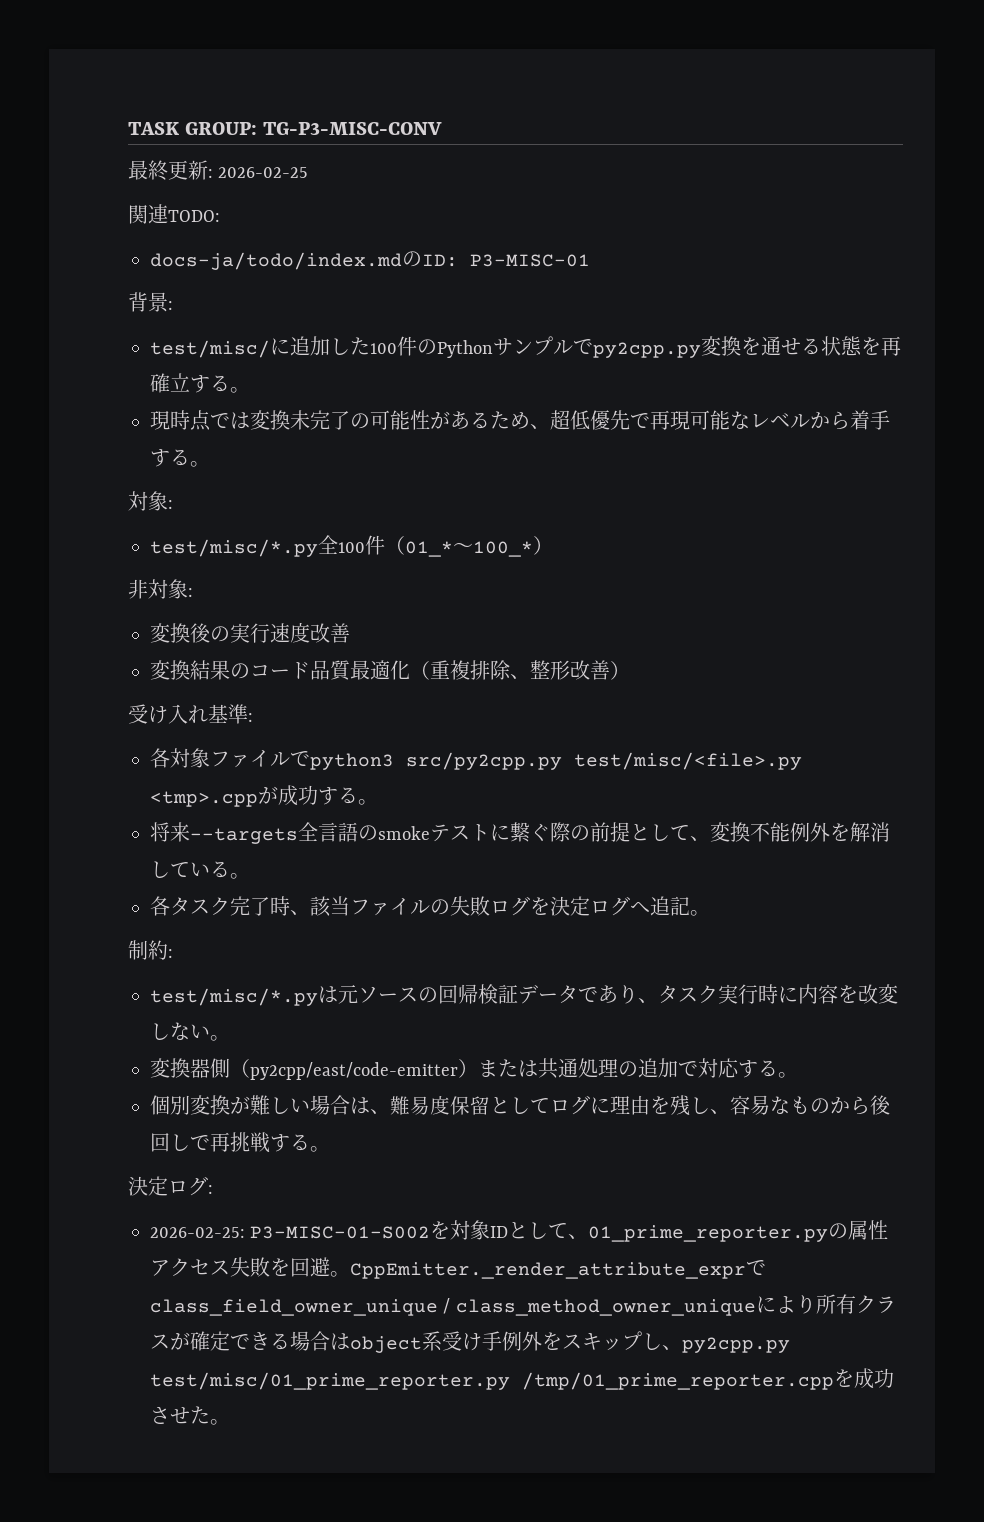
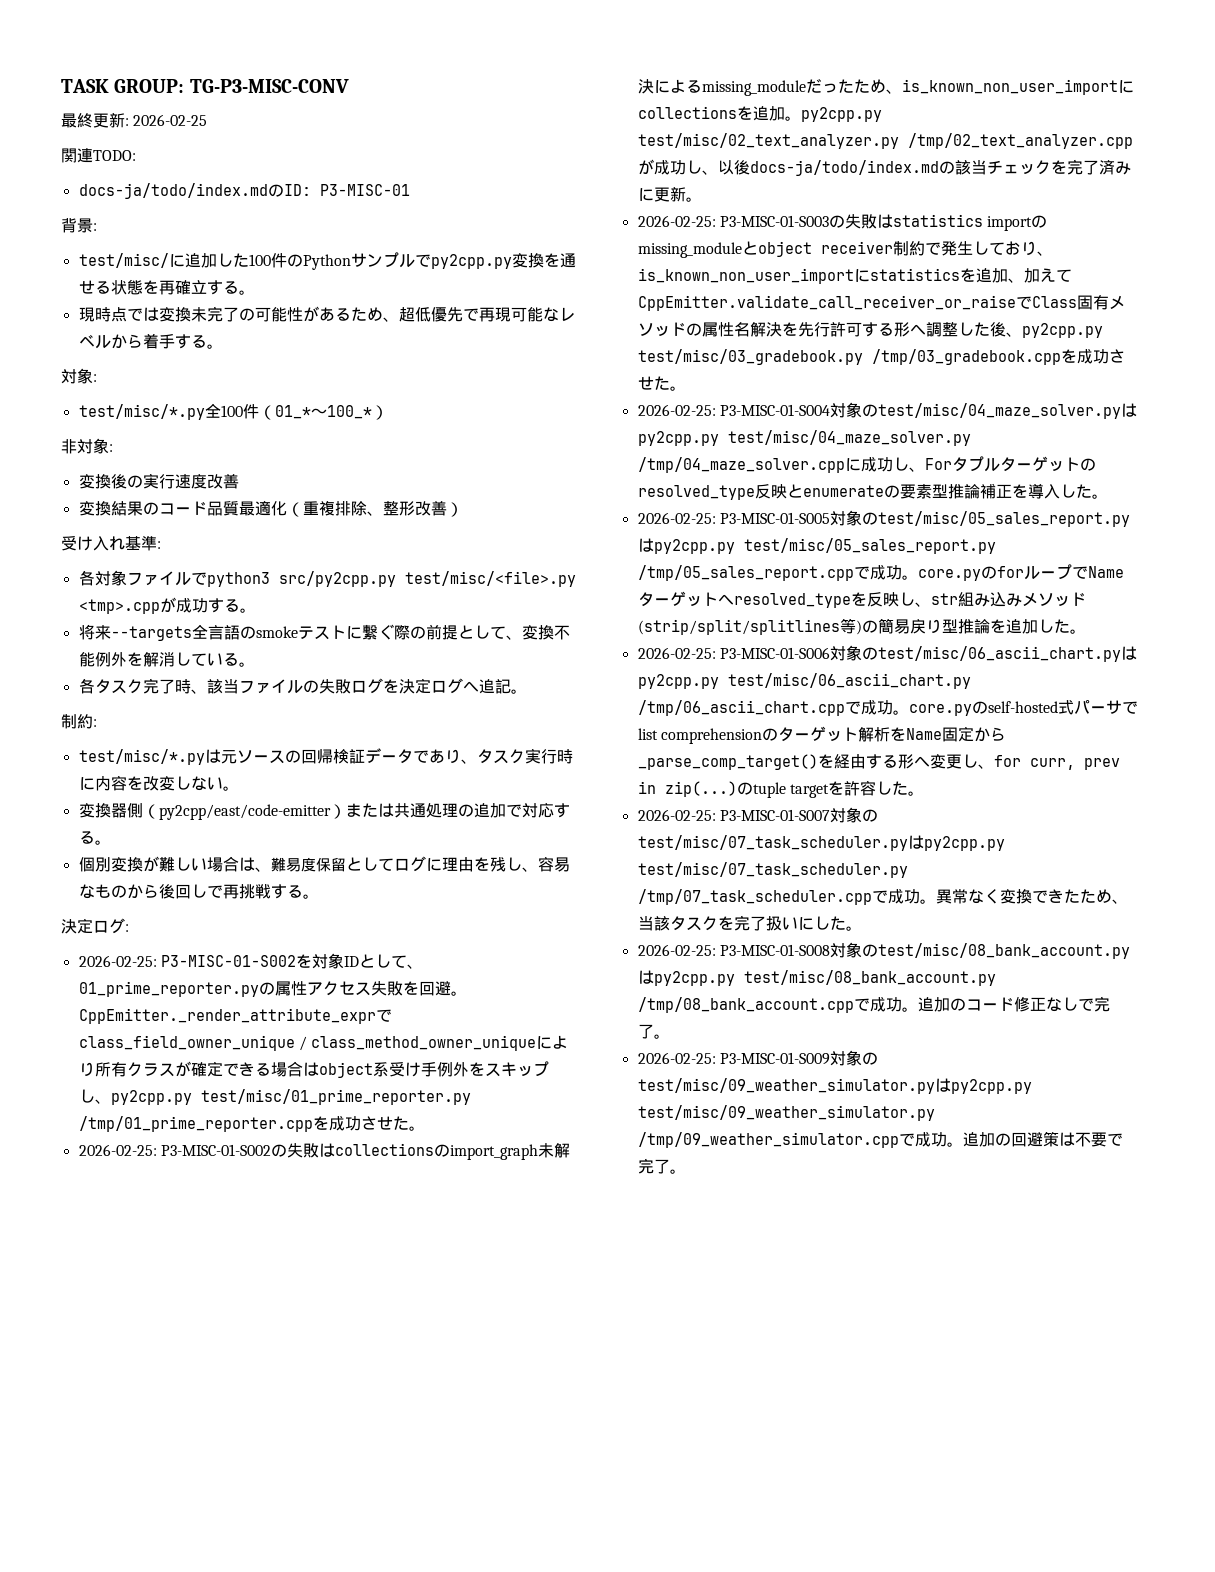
+ 2026-02-25: P3-MISC-01-S002の失敗はcollectionsのimport_graph未解決によるmissing_moduleだったため、is_known_non_user_importにcollectionsを追加。py2cpp.py test/misc/02_text_analyzer.py /tmp/02_text_analyzer.cppが成功し、以後docs-ja/todo/index.mdの該当チェックを完了済みに更新。
+ 2026-02-25: P3-MISC-01-S003の失敗はstatistics importのmissing_moduleとobject receiver制約で発生しており、is_known_non_user_importにstatisticsを追加、加えてCppEmitter.validate_call_receiver_or_raiseでClass固有メソッドの属性名解決を先行許可する形へ調整した後、py2cpp.py test/misc/03_gradebook.py /tmp/03_gradebook.cppを成功させた。
+ 2026-02-25: P3-MISC-01-S004対象のtest/misc/04_maze_solver.pyはpy2cpp.py test/misc/04_maze_solver.py /tmp/04_maze_solver.cppに成功し、Forタプルターゲットのresolved_type反映とenumerateの要素型推論補正を導入した。
+ 2026-02-25: P3-MISC-01-S005対象のtest/misc/05_sales_report.pyはpy2cpp.py test/misc/05_sales_report.py /tmp/05_sales_report.cppで成功。core.pyのforループでNameターゲットへresolved_typeを反映し、str組み込みメソッド(strip/split/splitlines等)の簡易戻り型推論を追加した。
+ 2026-02-25: P3-MISC-01-S006対象のtest/misc/06_ascii_chart.pyはpy2cpp.py test/misc/06_ascii_chart.py /tmp/06_ascii_chart.cppで成功。core.pyのself-hosted式パーサでlist comprehensionのターゲット解析をName固定から_parse_comp_target()を経由する形へ変更し、for curr, prev in zip(...)のtuple targetを許容した。
+ 2026-02-25: P3-MISC-01-S007対象のtest/misc/07_task_scheduler.pyはpy2cpp.py test/misc/07_task_scheduler.py /tmp/07_task_scheduler.cppで成功。異常なく変換できたため、当該タスクを完了扱いにした。
+ 2026-02-25: P3-MISC-01-S008対象のtest/misc/08_bank_account.pyはpy2cpp.py test/misc/08_bank_account.py /tmp/08_bank_account.cppで成功。追加のコード修正なしで完了。
+ 2026-02-25: P3-MISC-01-S009対象のtest/misc/09_weather_simulator.pyはpy2cpp.py test/misc/09_weather_simulator.py /tmp/09_weather_simulator.cppで成功。追加の回避策は不要で完了。

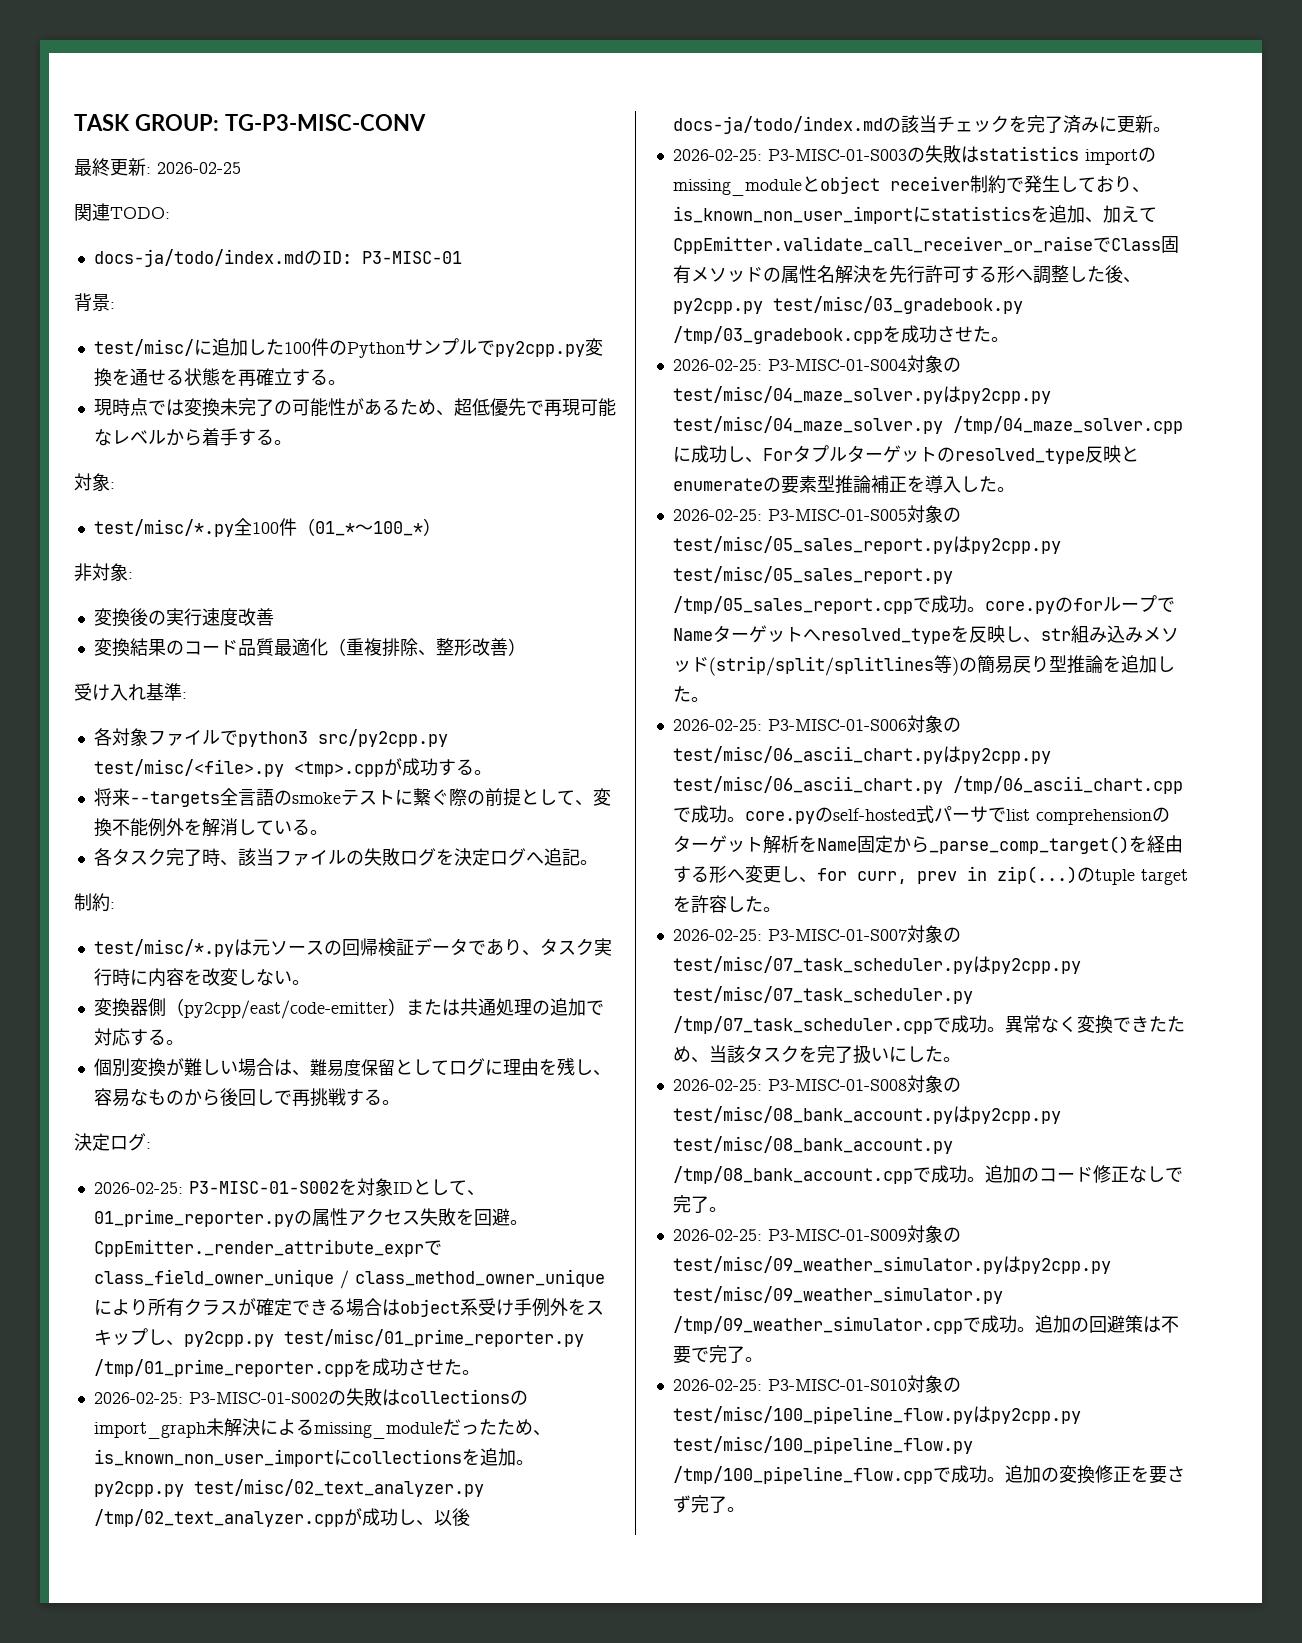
+ 2026-02-25: P3-MISC-01-S010対象のtest/misc/100_pipeline_flow.pyはpy2cpp.py test/misc/100_pipeline_flow.py /tmp/100_pipeline_flow.cppで成功。追加の変換修正を要さず完了。

